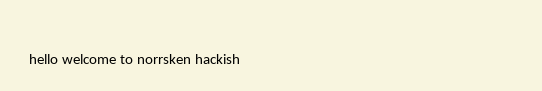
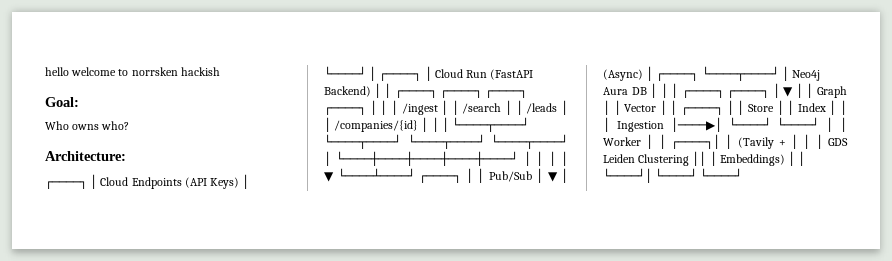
+ Goal:
+ Who owns who?
+ Architecture:
+ ┌────┐ │ Cloud Endpoints (API Keys) │ └────┘ │ ┌────┐ │ Cloud Run (FastAPI Backend) │ │ ┌────┐ ┌────┐ ┌────┐ ┌────┐ │ │ │ /ingest │ │ /search │ │ /leads │ │ /companies/{id} │ │ │ └────┬────┘ └────┬────┘ └────┬────┘ └────┬────┘ │ └────┼────┼────┼────┼────┘ │ │ │ │ ▼ └────┴────┘ ┌────┐ │ │ Pub/Sub │ ▼ │ (Async) │ ┌────┐ └────┬────┘ │ Neo4j Aura DB │ │ │ ┌────┐ ┌────┐ │ ▼ │ │ Graph │ │ Vector │ │ ┌────┐ │ │ Store │ │ Index │ │ │ Ingestion │────▶│ └────┘ └────┘ │ │ Worker │ │ ┌────┐│ │ (Tavily + │ │ │ GDS Leiden Clustering ││ │ Embeddings) │ │ └────┘│ └────┘ └────┘

